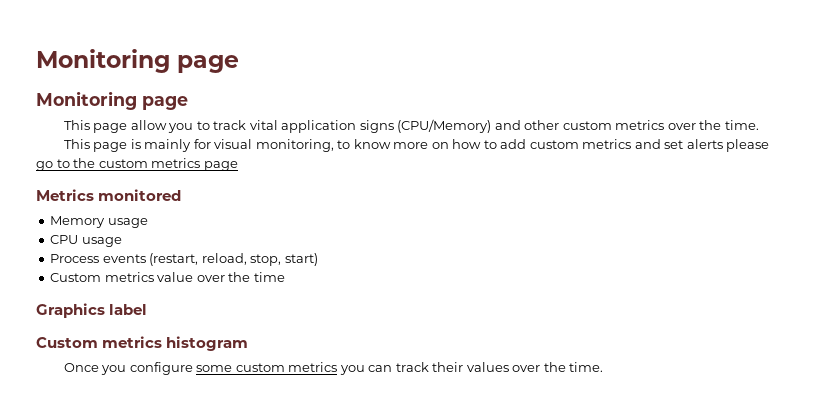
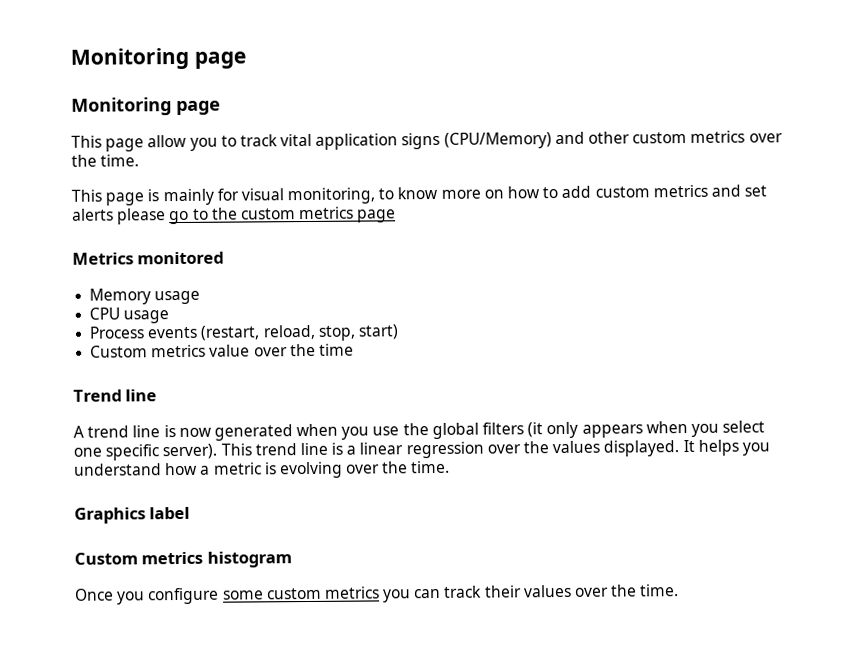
+ Trend line
+ A trend line is now generated when you use the global filters (it only appears when you select one specific server). This trend line is a linear regression over the values displayed. It helps you understand how a metric is evolving over the time.

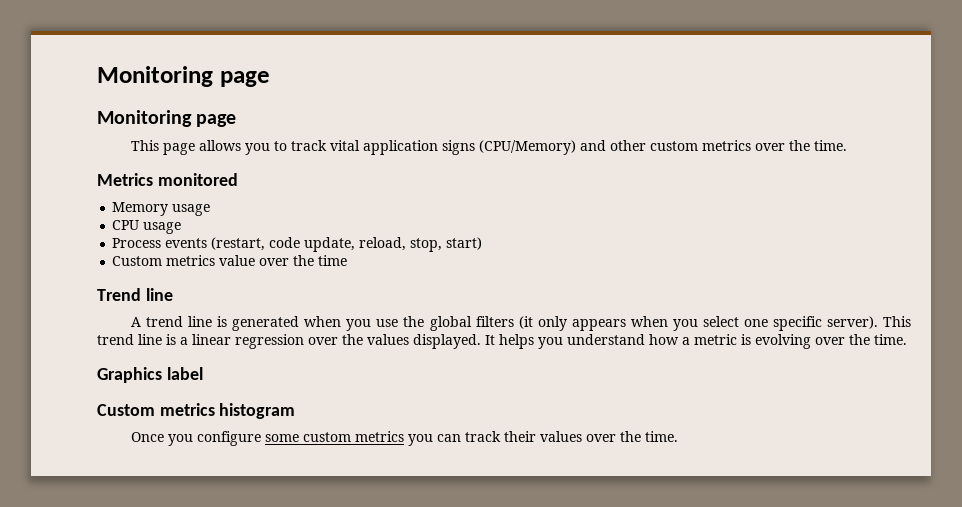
- This page allow you to track vital application signs (CPU/Memory) and other custom metrics over the time.
+ This page allows you to track vital application signs (CPU/Memory) and other custom metrics over the time.
- This page is mainly for visual monitoring, to know more on how to add custom metrics and set alerts please go to the custom metrics page
- Process events (restart, reload, stop, start)
+ Process events (restart, code update, reload, stop, start)
- A trend line is now generated when you use the global filters (it only appears when you select one specific server).
+ A trend line is generated when you use the global filters (it only appears when you select one specific server).

